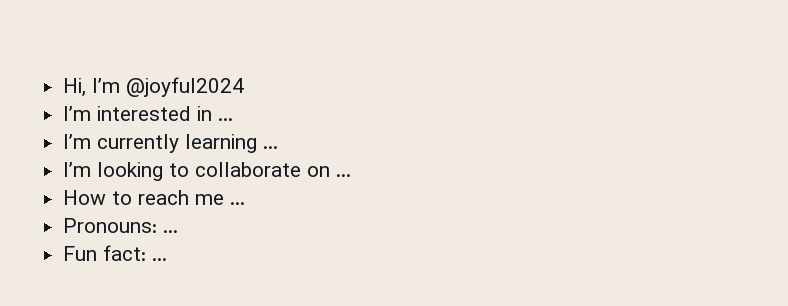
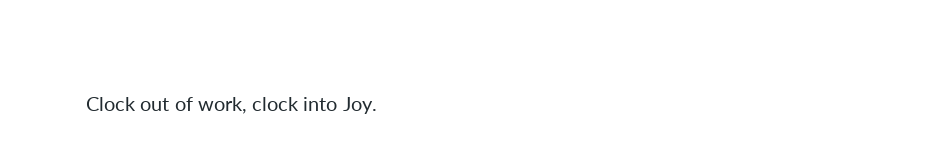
- Hi, I’m @joyful2024
- I’m interested in ...
- I’m currently learning ...
- I’m looking to collaborate on ...
- How to reach me ...
- Pronouns: ...
- Fun fact: ...
+ Clock out of work, clock into Joy.

